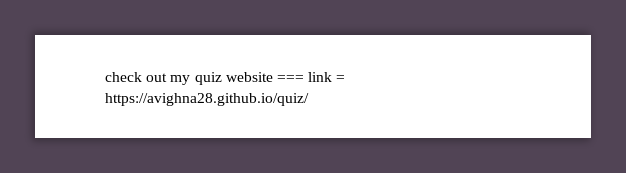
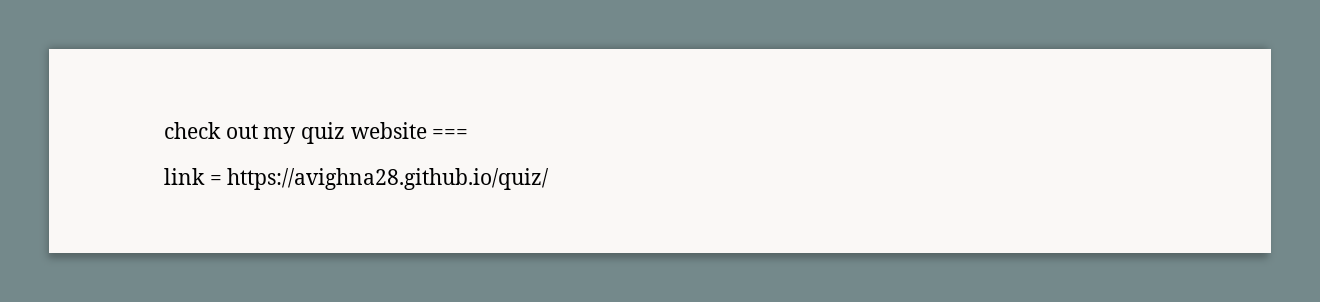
- check out my quiz website === link = https://avighna28.github.io/quiz/
+ check out my quiz website ===
+ link = https://avighna28.github.io/quiz/

